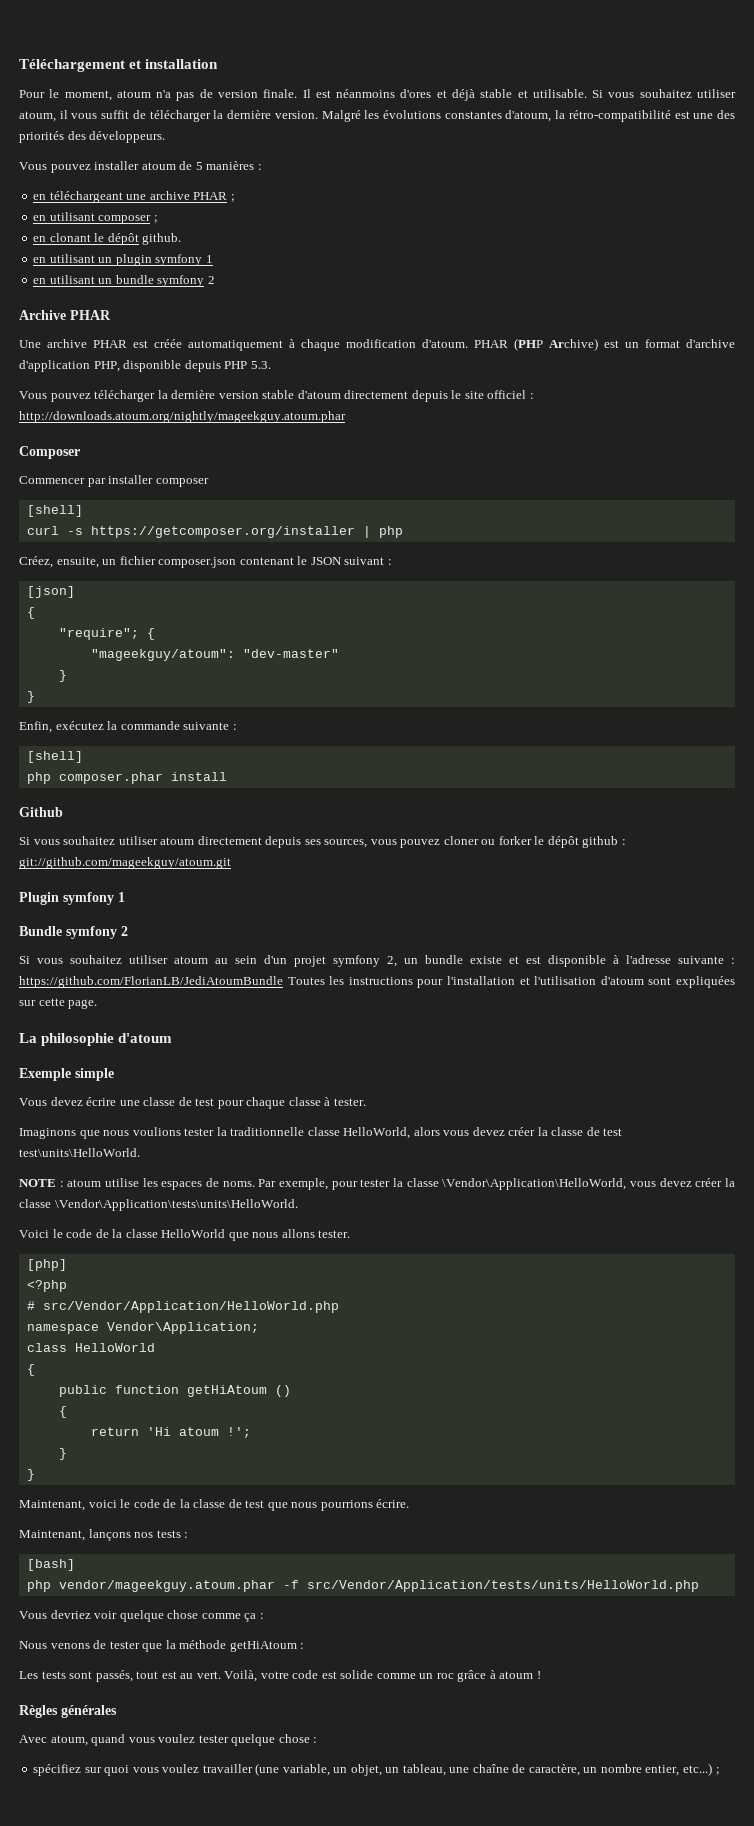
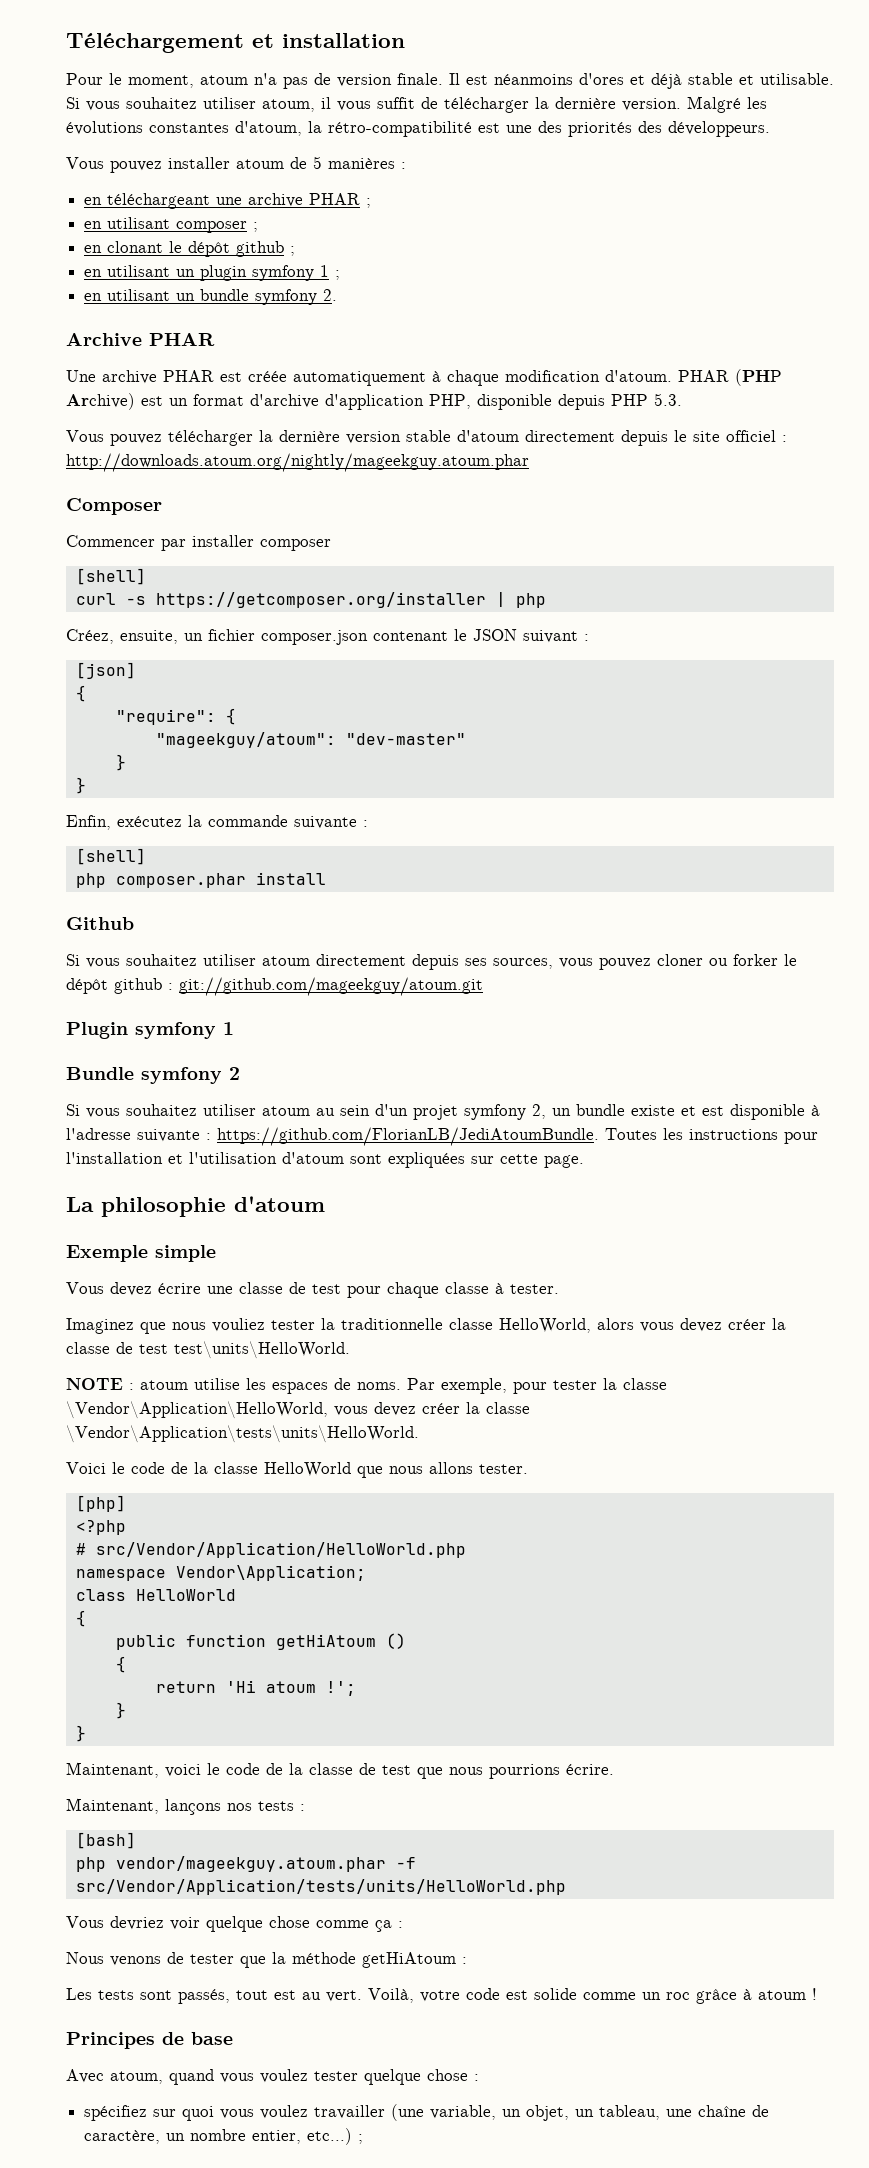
- en clonant le dépôt github.
+ en clonant le dépôt github ;
- en utilisant un plugin symfony 1
+ en utilisant un plugin symfony 1 ;
- en utilisant un bundle symfony 2
+ en utilisant un bundle symfony 2.
- "require"; {
+ "require": {
- Si vous souhaitez utiliser atoum au sein d'un projet symfony 2, un bundle existe et est disponible à l'adresse suivante : https://github.com/FlorianLB/JediAtoumBundle Toutes les instructions pour l'installation et l'utilisation d'atoum sont expliquées sur cette page.
+ Si vous souhaitez utiliser atoum au sein d'un projet symfony 2, un bundle existe et est disponible à l'adresse suivante : https://github.com/FlorianLB/JediAtoumBundle. Toutes les instructions pour l'installation et l'utilisation d'atoum sont expliquées sur cette page.
- Imaginons que nous voulions tester la traditionnelle classe HelloWorld, alors vous devez créer la classe de test test\units\HelloWorld.
+ Imaginez que nous vouliez tester la traditionnelle classe HelloWorld, alors vous devez créer la classe de test test\units\HelloWorld.
- Règles générales
+ Principes de base

